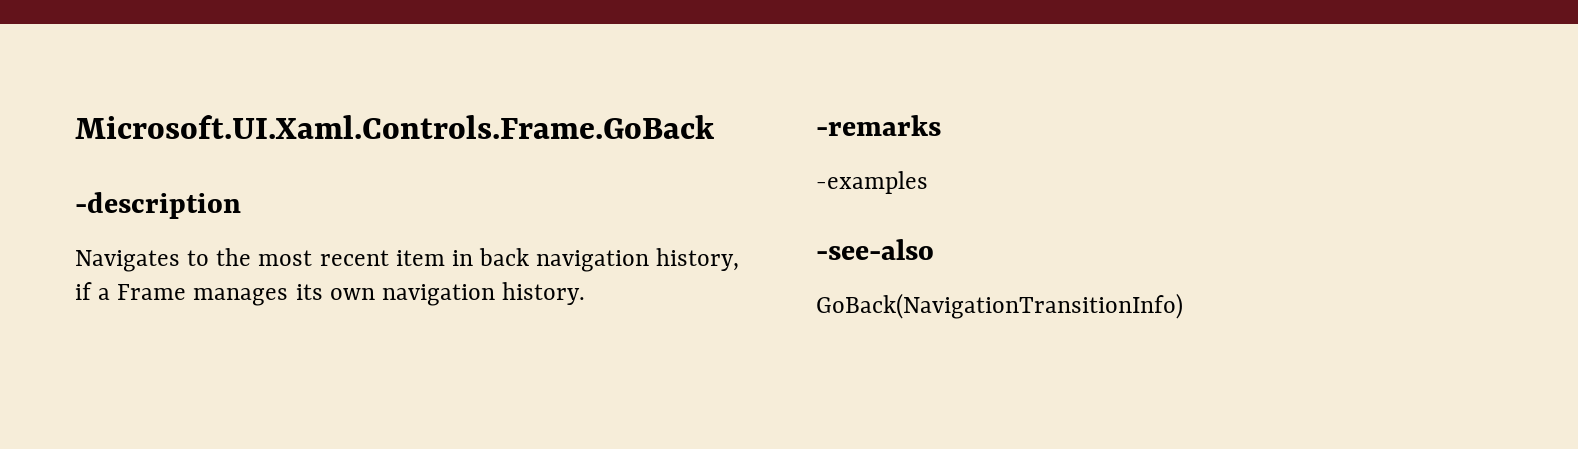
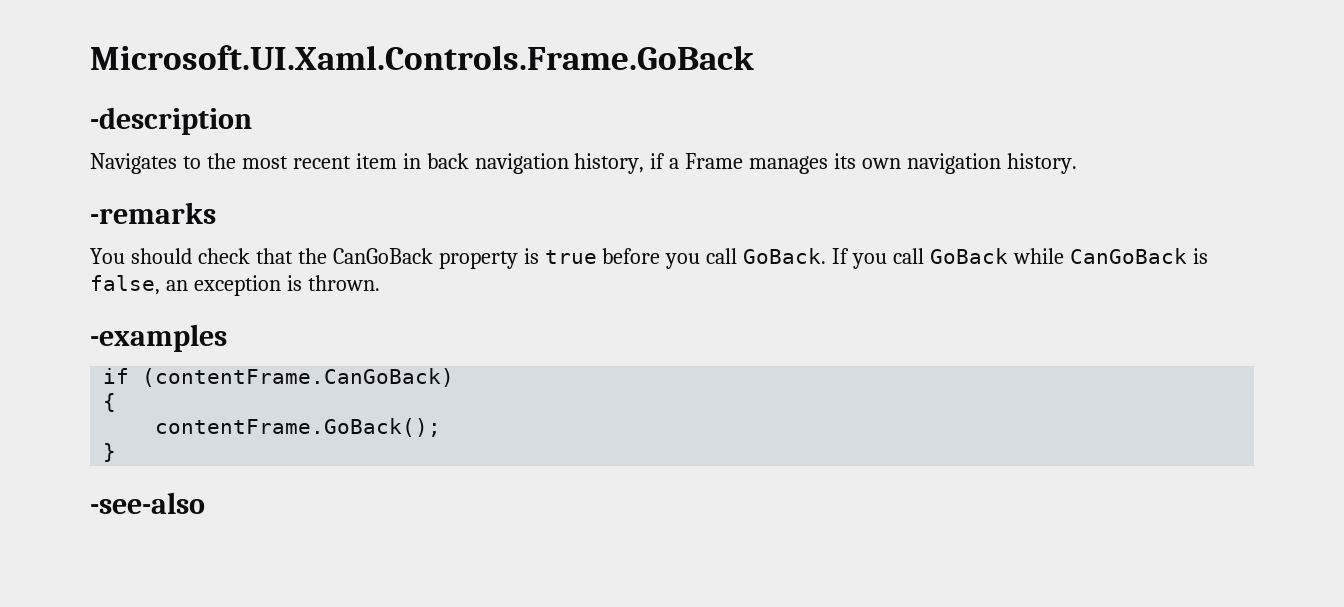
+ You should check that the CanGoBack property is true before you call GoBack. If you call GoBack while CanGoBack is false, an exception is thrown.
  -examples
+ if (contentFrame.CanGoBack)
+ {
+ contentFrame.GoBack();
+ }
- GoBack(NavigationTransitionInfo)

